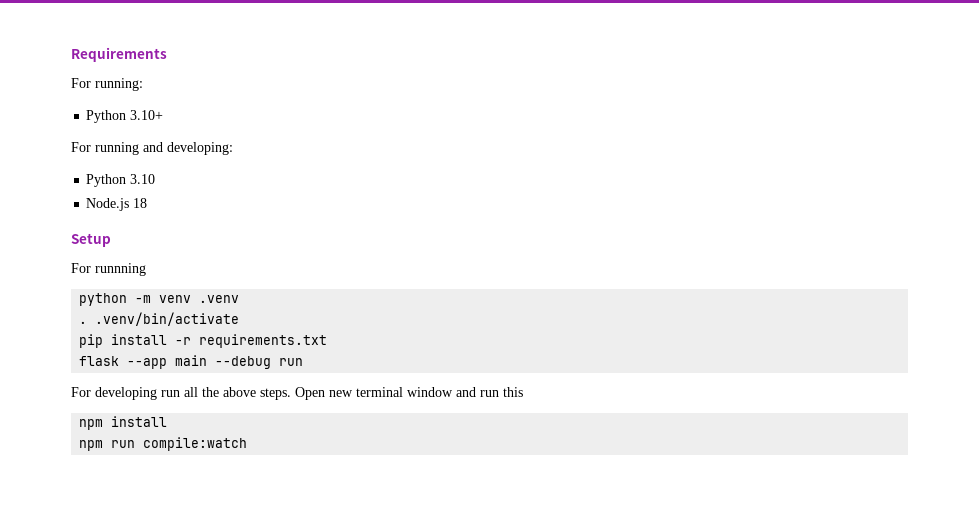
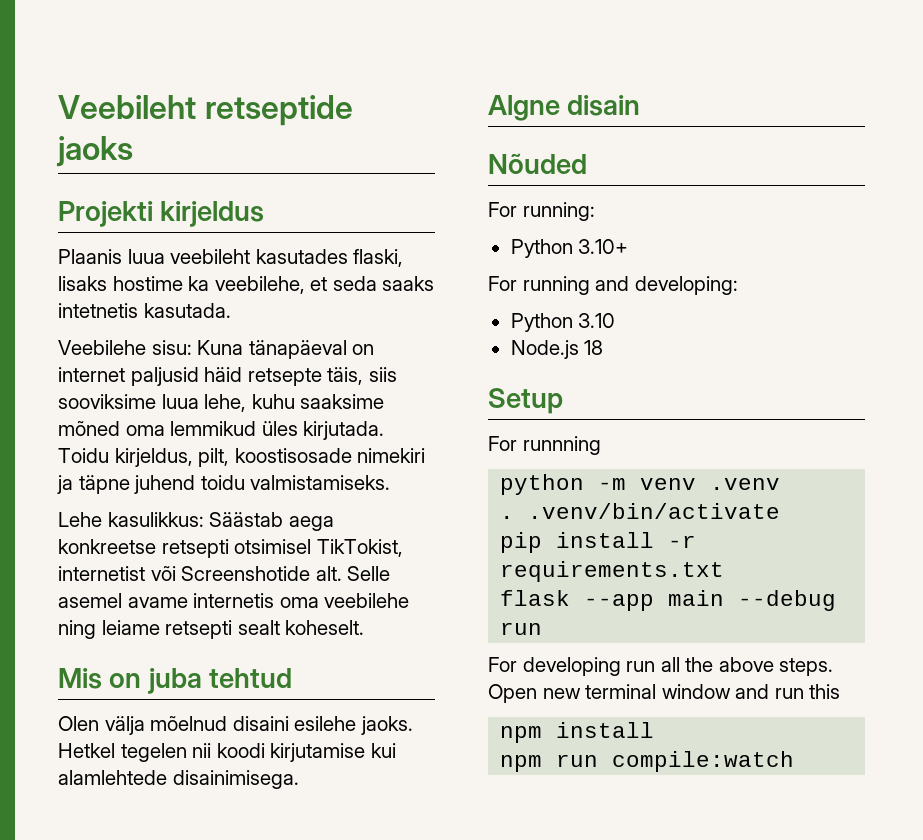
- Requirements
+ Veebileht retseptide jaoks
+ Projekti kirjeldus
+ Plaanis luua veebileht kasutades flaski, lisaks hostime ka veebilehe, et seda saaks intetnetis kasutada.
+ Veebilehe sisu: Kuna tänapäeval on internet paljusid häid retsepte täis, siis sooviksime luua lehe, kuhu saaksime mõned oma lemmikud üles kirjutada. Toidu kirjeldus, pilt, koostisosade nimekiri ja täpne juhend toidu valmistamiseks.
+ Lehe kasulikkus: Säästab aega konkreetse retsepti otsimisel TikTokist, internetist või Screenshotide alt. Selle asemel avame internetis oma veebilehe ning leiame retsepti sealt koheselt.
+ Mis on juba tehtud
+ Olen välja mõelnud disaini esilehe jaoks. Hetkel tegelen nii koodi kirjutamise kui alamlehtede disainimisega.
+ Algne disain
+ Nõuded

